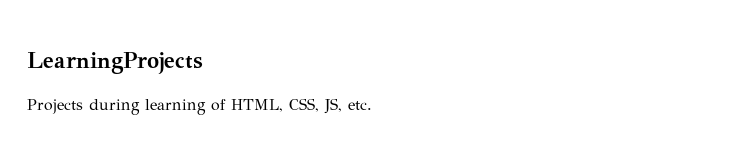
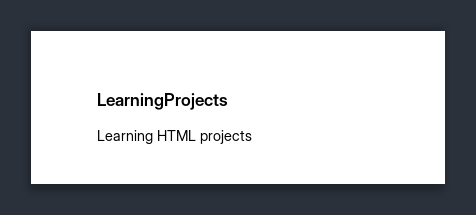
- Projects during learning of HTML, CSS, JS, etc.
+ Learning HTML projects

